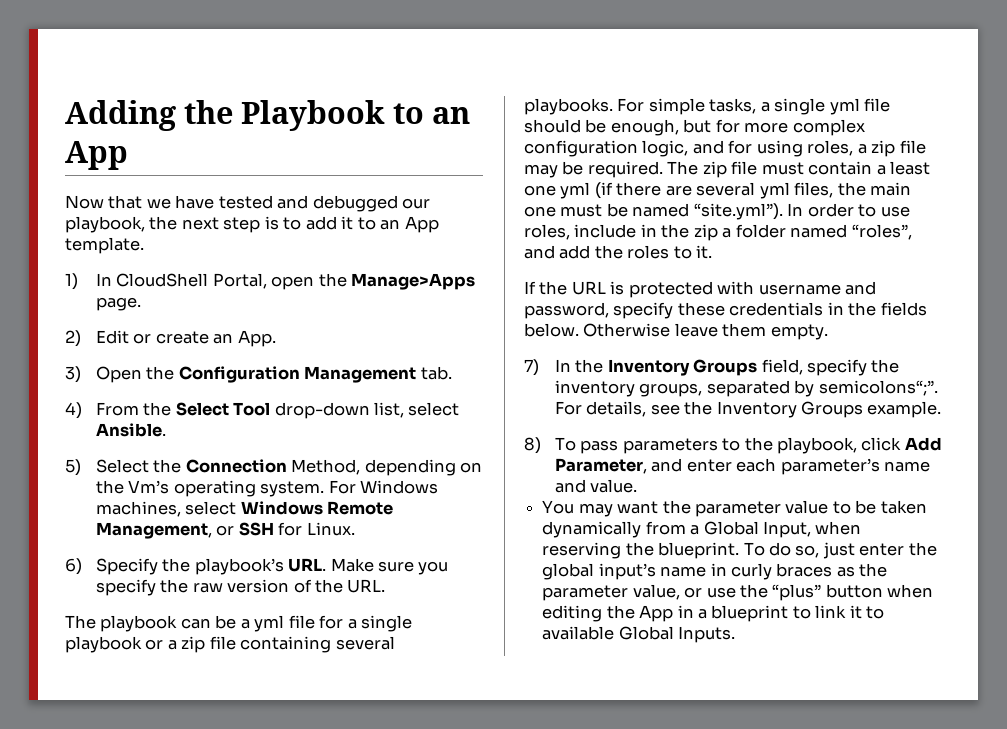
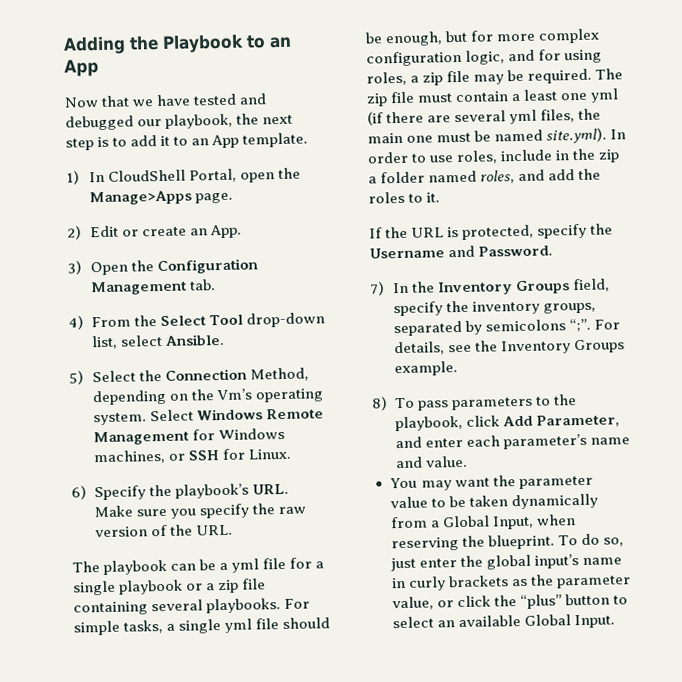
- For Windows machines, select Windows Remote Management, or SSH for Linux.
+ Select Windows Remote Management for Windows machines, or SSH for Linux.
- The zip file must contain a least one yml (if there are several yml files, the main one must be named “site.yml”). In order to use roles, include in the zip a folder named “roles”, and add the roles to it.
+ The zip file must contain a least one yml (if there are several yml files, the main one must be named site.yml). In order to use roles, include in the zip a folder named roles, and add the roles to it.
- If the URL is protected with username and password, specify these credentials in the fields below. Otherwise leave them empty.
+ If the URL is protected, specify the Username and Password.
- 7) In the Inventory Groups field, specify the inventory groups, separated by semicolons“;”.
+ 7) In the Inventory Groups field, specify the inventory groups, separated by semicolons “;”.
- To do so, just enter the global input’s name in curly braces as the parameter value, or use the “plus” button when editing the App in a blueprint to link it to available Global Inputs.
+ To do so, just enter the global input’s name in curly brackets as the parameter value, or click the “plus” button to select an available Global Input.

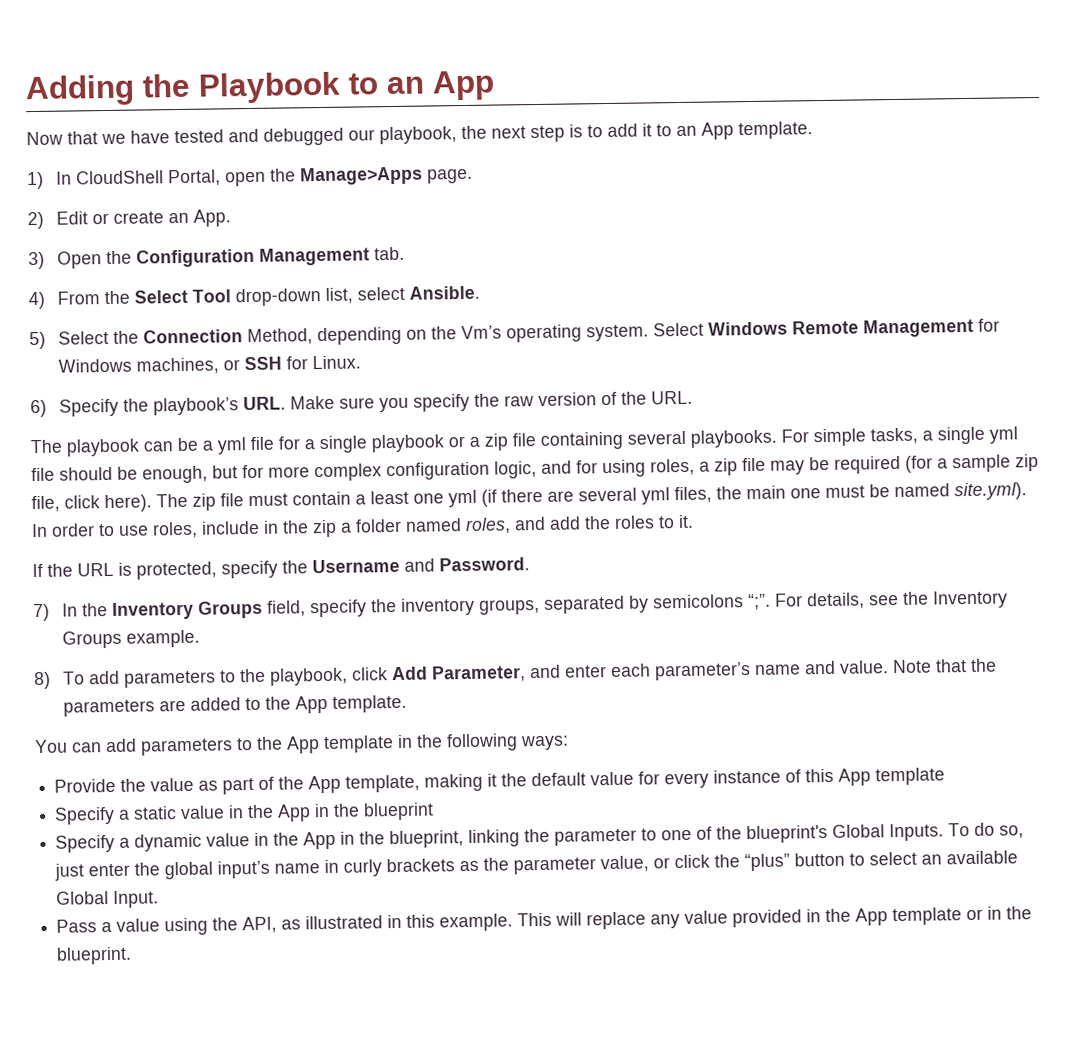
- For simple tasks, a single yml file should be enough, but for more complex configuration logic, and for using roles, a zip file may be required.
+ For simple tasks, a single yml file should be enough, but for more complex configuration logic, and for using roles, a zip file may be required (for a sample zip file, click here).
- 8) To pass parameters to the playbook, click Add Parameter, and enter each parameter’s name and value.
- You may want the parameter value to be taken dynamically from a Global Input, when reserving the blueprint.
+ 8) To add parameters to the playbook, click Add Parameter, and enter each parameter’s name and value. Note that the parameters are added to the App template.
+ You can add parameters to the App template in the following ways:
+ Provide the value as part of the App template, making it the default value for every instance of this App template
+ Specify a static value in the App in the blueprint
+ Specify a dynamic value in the App in the blueprint, linking the parameter to one of the blueprint's Global Inputs.
+ Pass a value using the API, as illustrated in this example. This will replace any value provided in the App template or in the blueprint.

